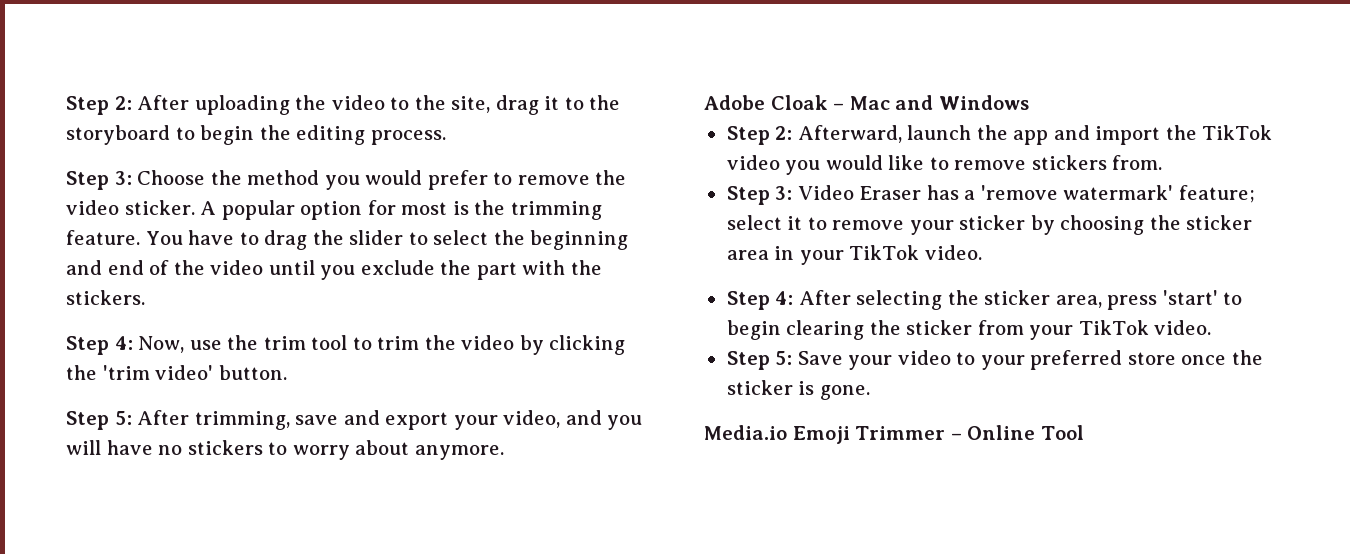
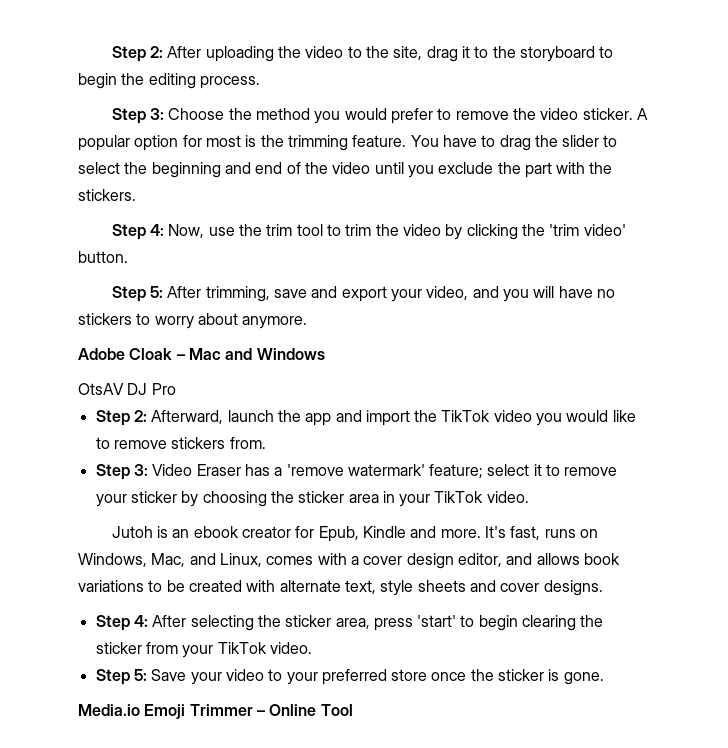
+ OtsAV DJ Pro
+ Jutoh is an ebook creator for Epub, Kindle and more. It's fast, runs on Windows, Mac, and Linux, comes with a cover design editor, and allows book variations to be created with alternate text, style sheets and cover designs.

